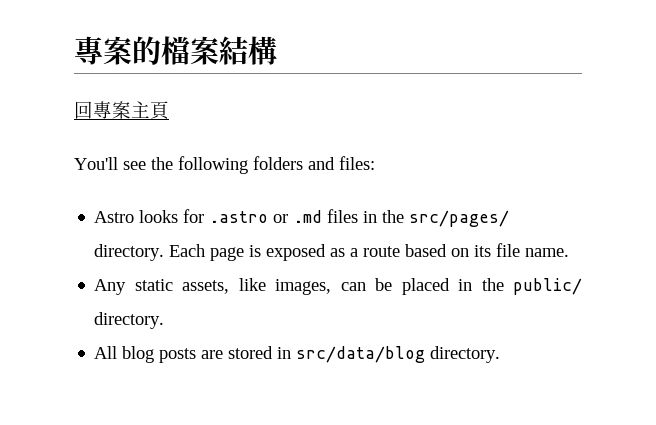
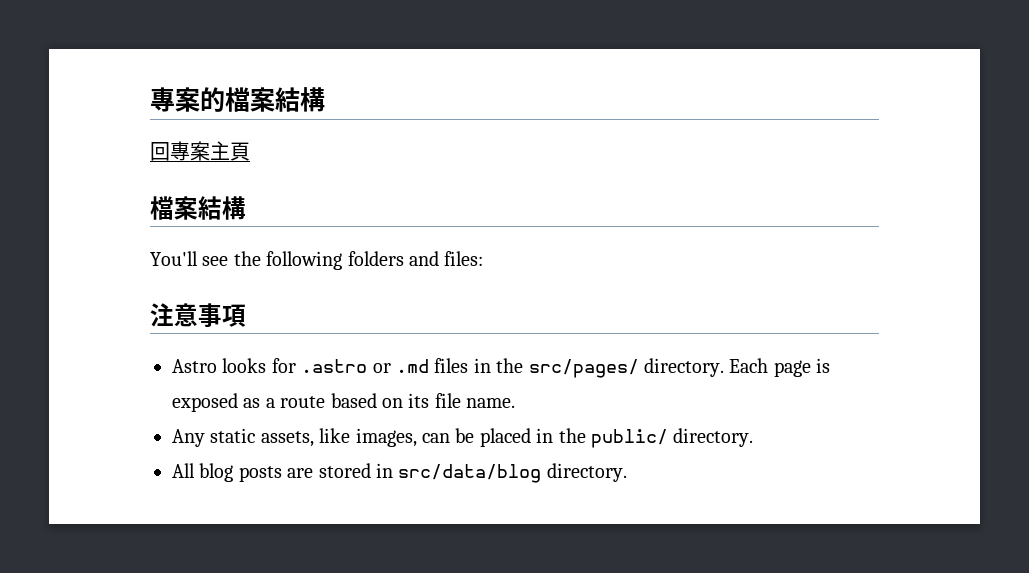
  回專案主頁
+ 檔案結構
+ 注意事項

